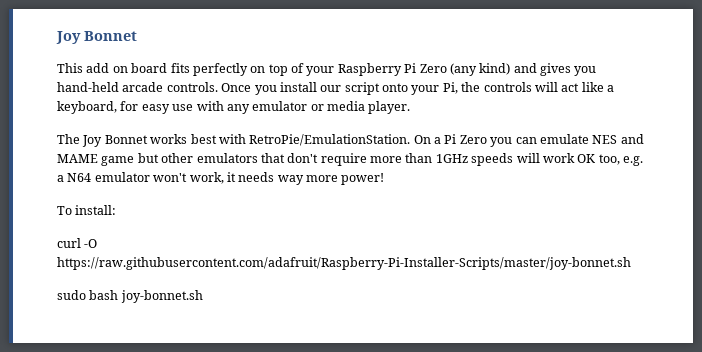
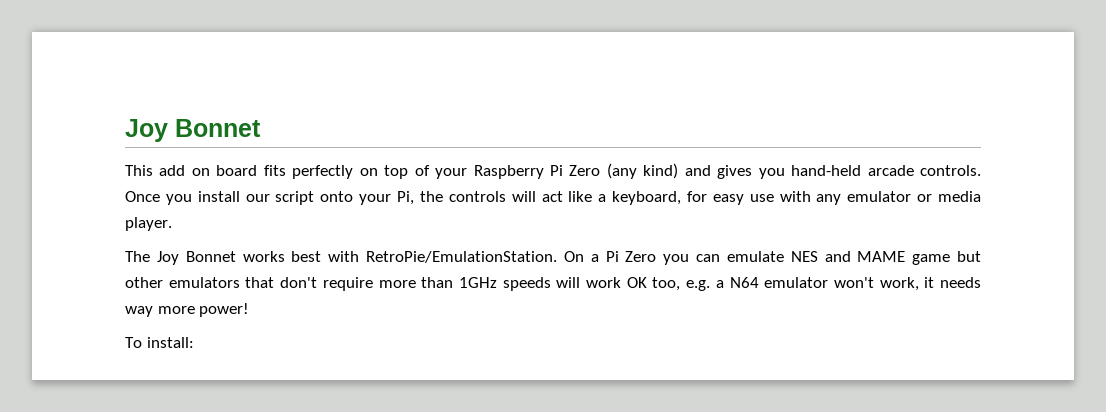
- curl -O https://raw.githubusercontent.com/adafruit/Raspberry-Pi-Installer-Scripts/master/joy-bonnet.sh
- sudo bash joy-bonnet.sh

